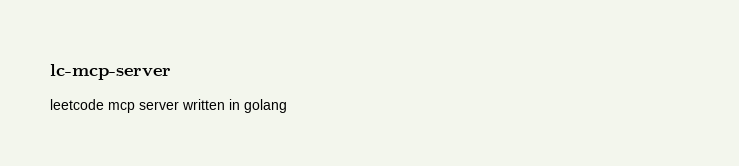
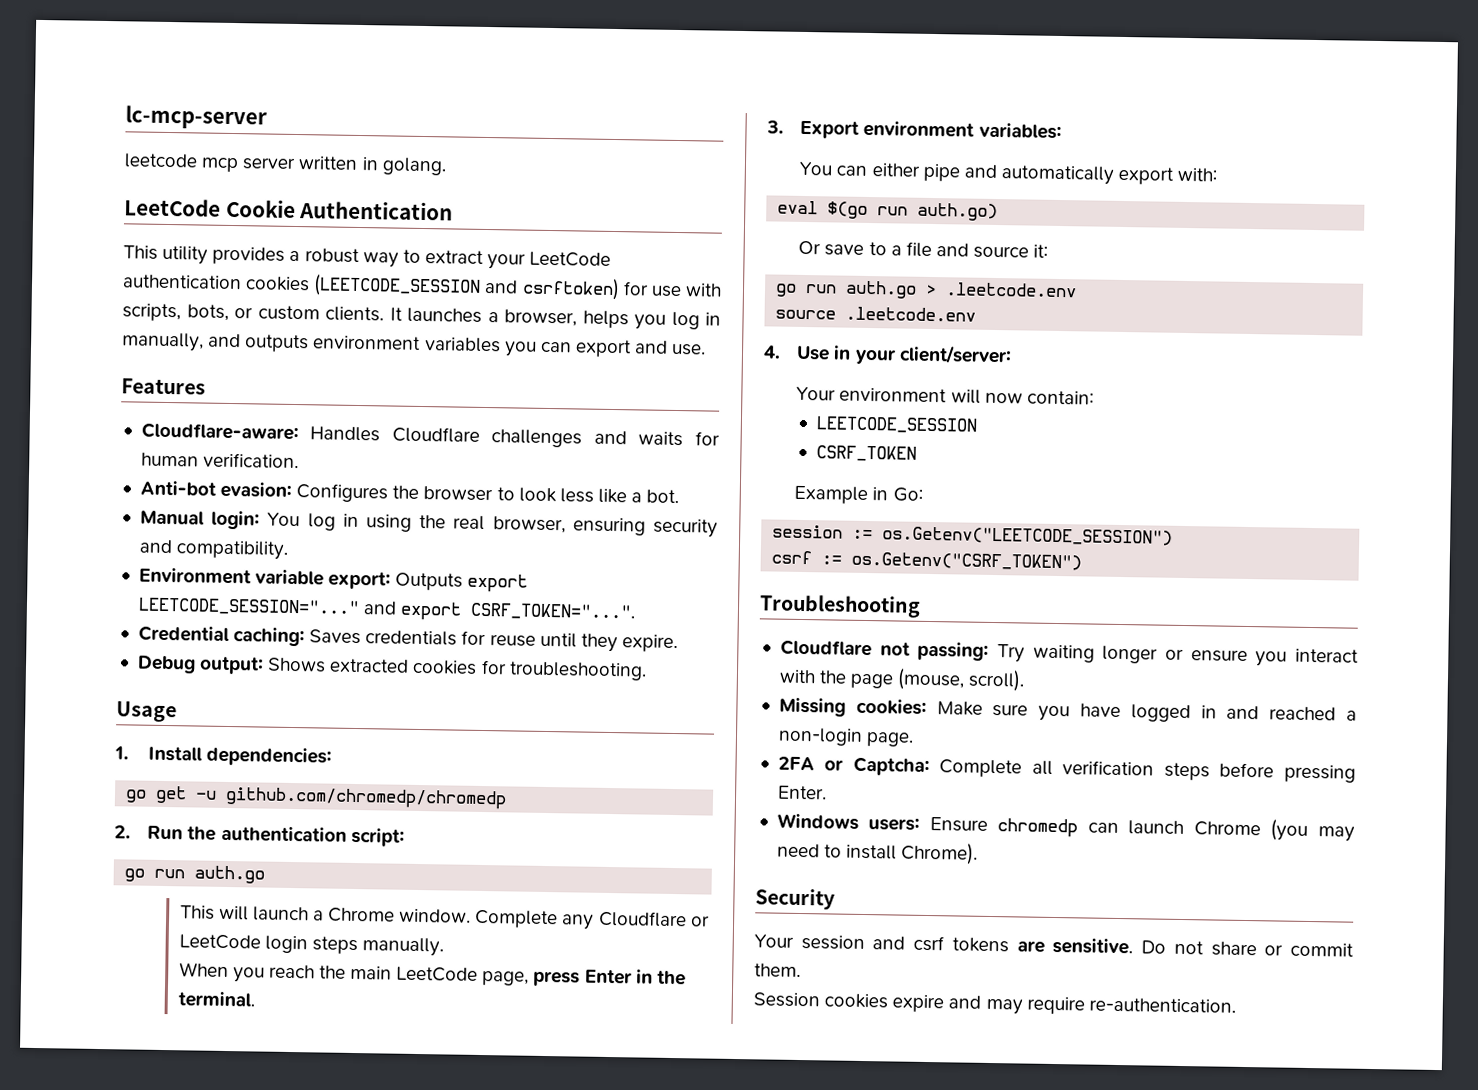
- leetcode mcp server written in golang
+ leetcode mcp server written in golang.
+ LeetCode Cookie Authentication
+ This utility provides a robust way to extract your LeetCode authentication cookies (LEETCODE_SESSION and csrftoken) for use with scripts, bots, or custom clients. It launches a browser, helps you log in manually, and outputs environment variables you can export and use.
+ Features
+ Cloudflare-aware: Handles Cloudflare challenges and waits for human verification.
+ Anti-bot evasion: Configures the browser to look less like a bot.
+ Manual login: You log in using the real browser, ensuring security and compatibility.
+ Environment variable export: Outputs export LEETCODE_SESSION="..." and export CSRF_TOKEN="...".
+ Credential caching: Saves credentials for reuse until they expire.
+ Debug output: Shows extracted cookies for troubleshooting.
+ Usage
+ 1. Install dependencies:
+ go get -u github.com/chromedp/chromedp
+ 2. Run the authentication script:
+ go run auth.go
+ This will launch a Chrome window. Complete any Cloudflare or LeetCode login steps manually.
+ When you reach the main LeetCode page, press Enter in the terminal.
+ 3. Export environment variables:
+ You can either pipe and automatically export with:
+ eval $(go run auth.go)
+ Or save to a file and source it:
+ go run auth.go > .leetcode.env
+ source .leetcode.env
+ 4. Use in your client/server:
+ Your environment will now contain:
+ LEETCODE_SESSION
+ CSRF_TOKEN
+ Example in Go:
+ session := os.Getenv("LEETCODE_SESSION")
+ csrf := os.Getenv("CSRF_TOKEN")
+ Troubleshooting
+ Cloudflare not passing: Try waiting longer or ensure you interact with the page (mouse, scroll).
+ Missing cookies: Make sure you have logged in and reached a non-login page.
+ 2FA or Captcha: Complete all verification steps before pressing Enter.
+ Windows users: Ensure chromedp can launch Chrome (you may need to install Chrome).
+ Security
+ Your session and csrf tokens are sensitive. Do not share or commit them.
+ Session cookies expire and may require re-authentication.

